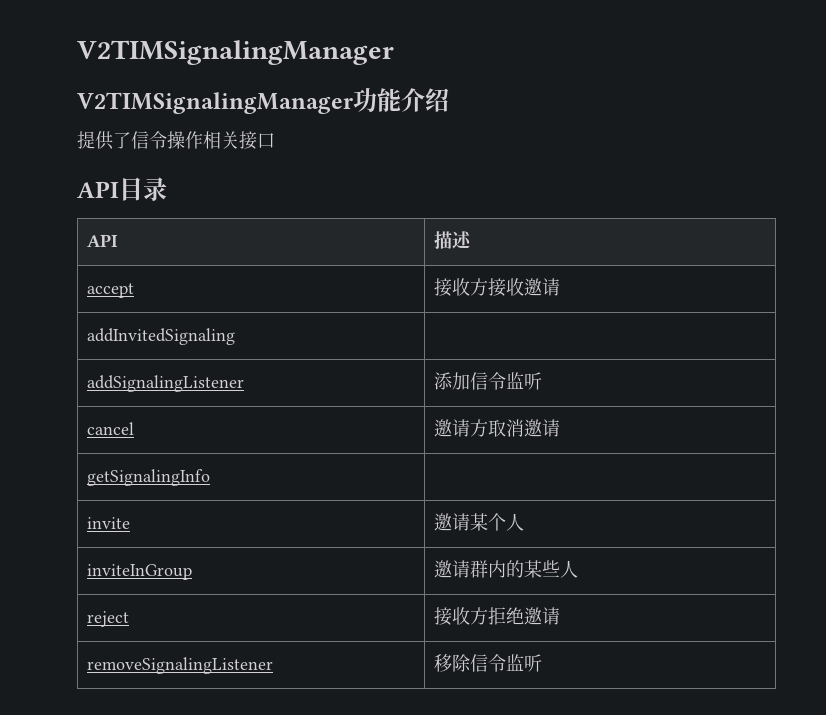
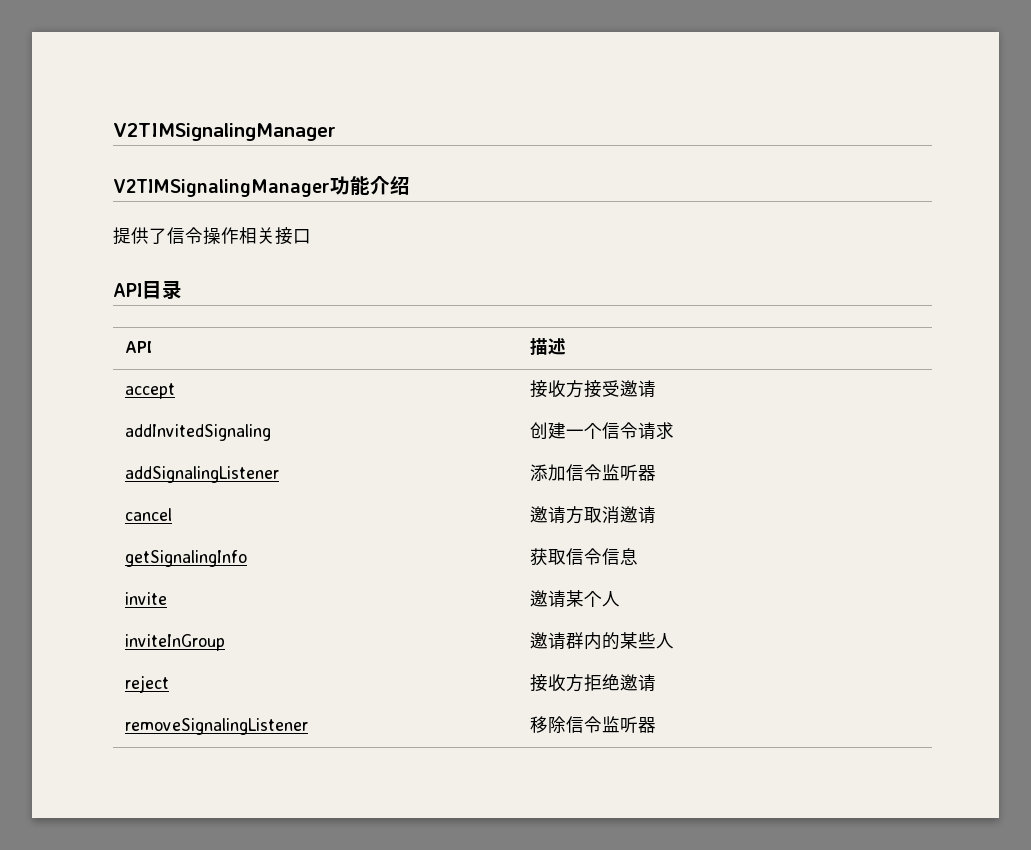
- accept | 接收方接收邀请
+ accept | 接收方接受邀请
- addInvitedSignaling |
+ addInvitedSignaling | 创建一个信令请求
- addSignalingListener | 添加信令监听
+ addSignalingListener | 添加信令监听器
- getSignalingInfo |
+ getSignalingInfo | 获取信令信息
- removeSignalingListener | 移除信令监听
+ removeSignalingListener | 移除信令监听器

